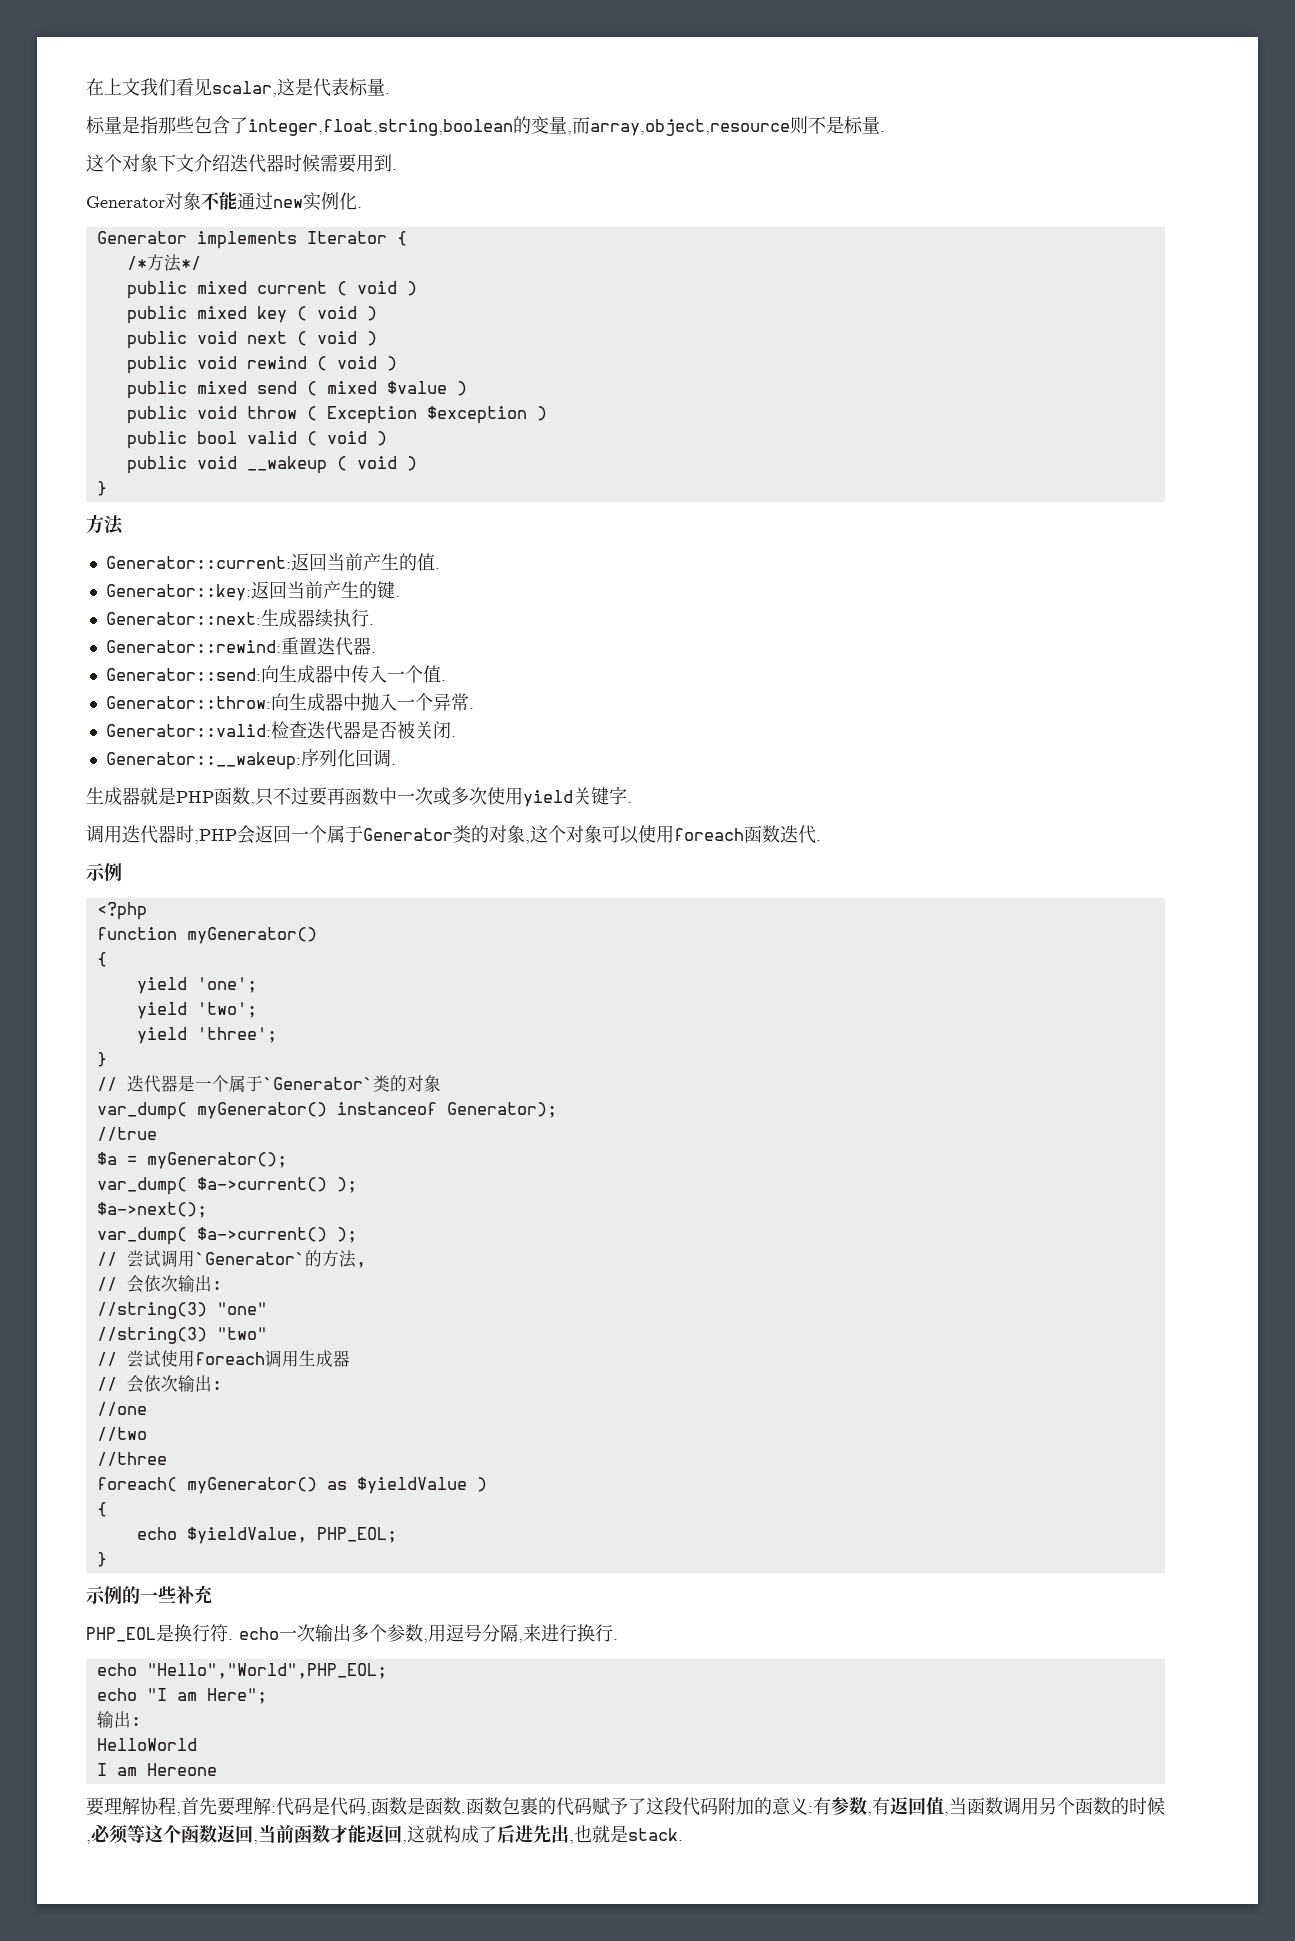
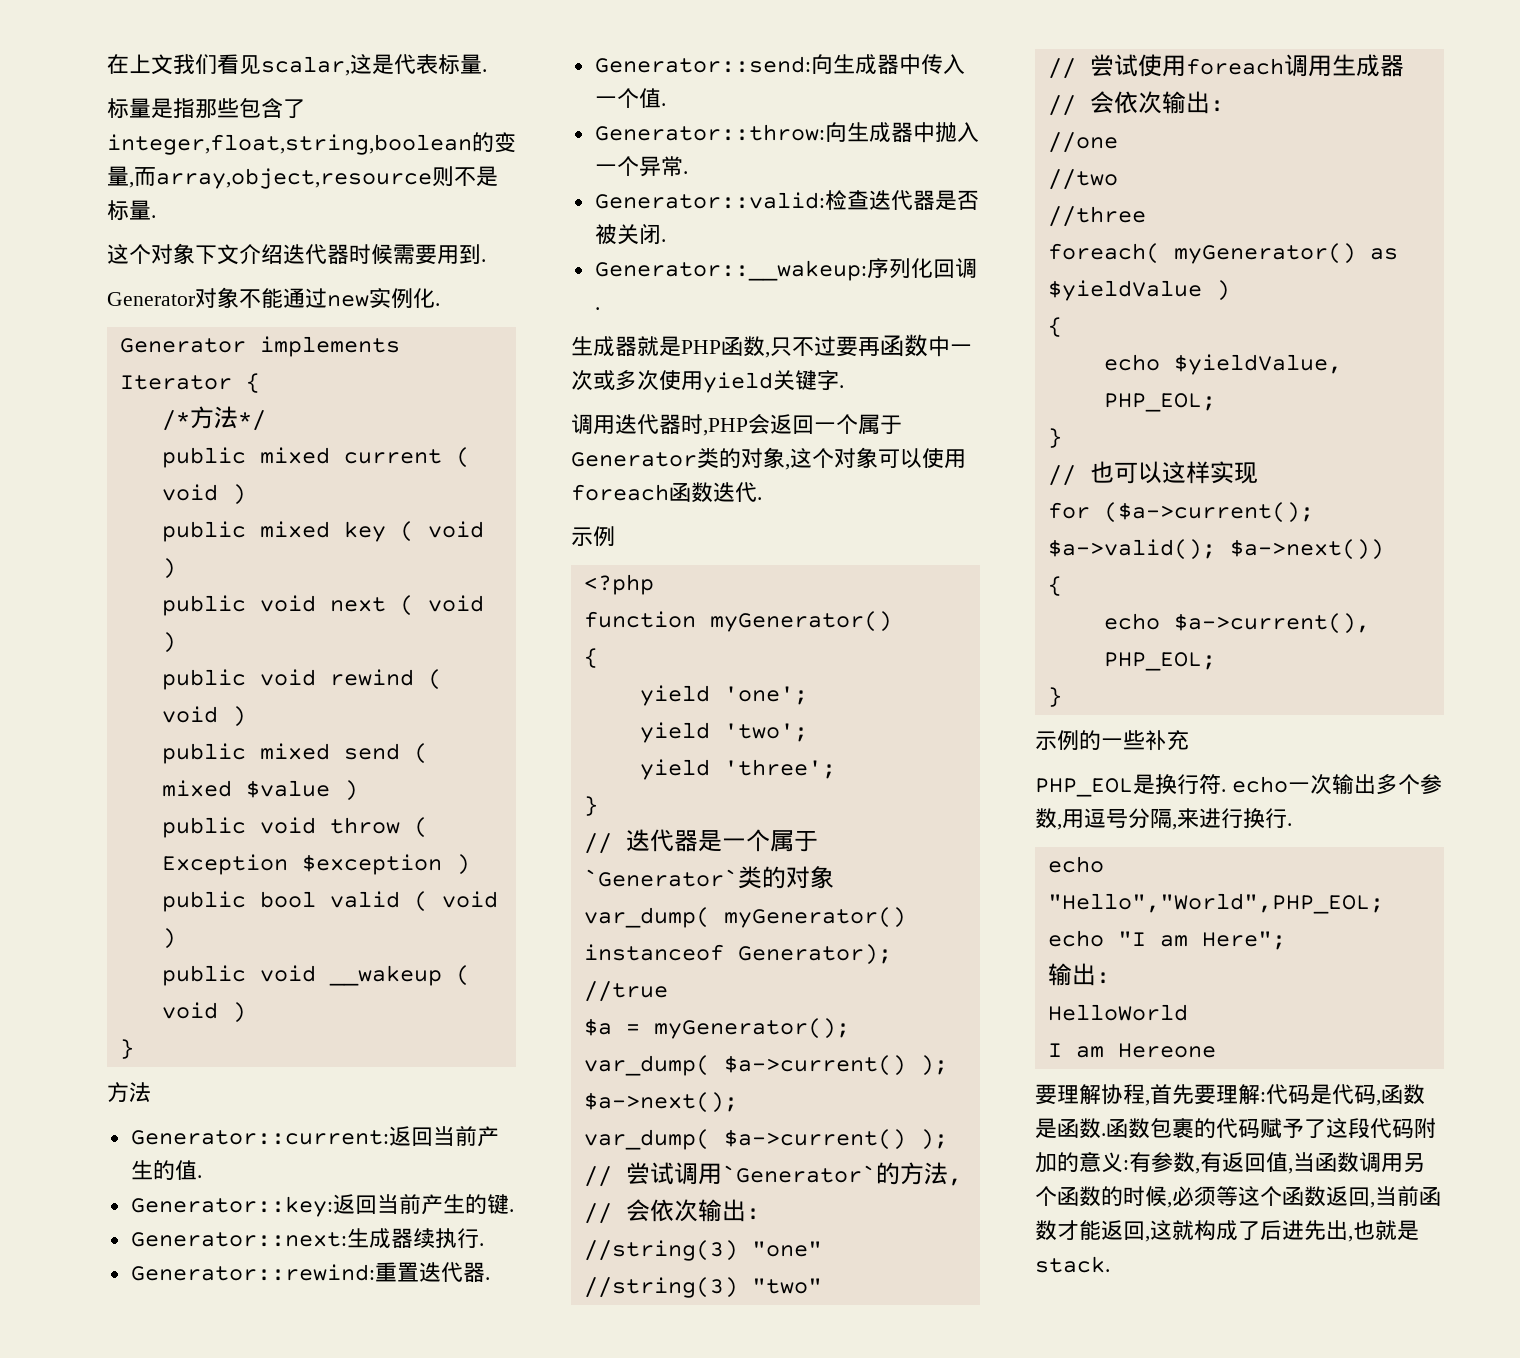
+ // 也可以这样实现
+ for ($a->current(); $a->valid(); $a->next())
+ {
+ echo $a->current(), PHP_EOL;
+ }

